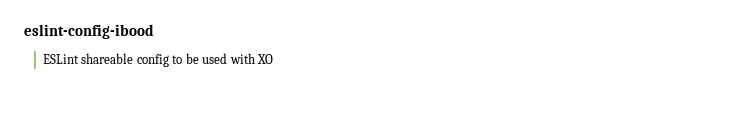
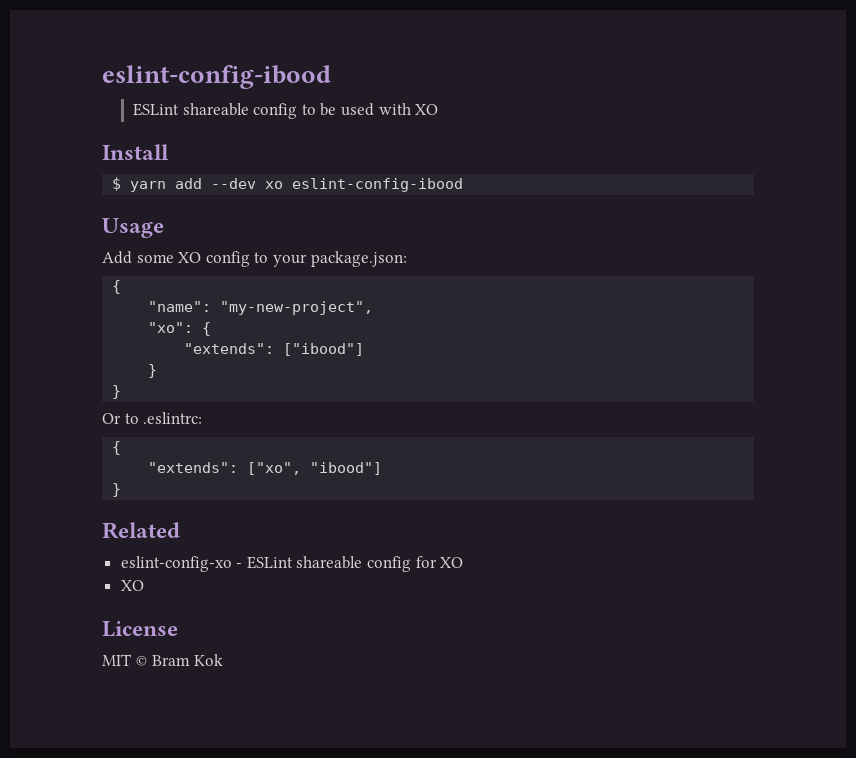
+ Install
+ $ yarn add --dev xo eslint-config-ibood
+ Usage
+ Add some XO config to your package.json:
+ {
+ "name": "my-new-project",
+ "xo": {
+ "extends": ["ibood"]
+ }
+ }
+ Or to .eslintrc:
+ {
+ "extends": ["xo", "ibood"]
+ }
+ Related
+ eslint-config-xo - ESLint shareable config for XO
+ XO
+ License
+ MIT © Bram Kok

